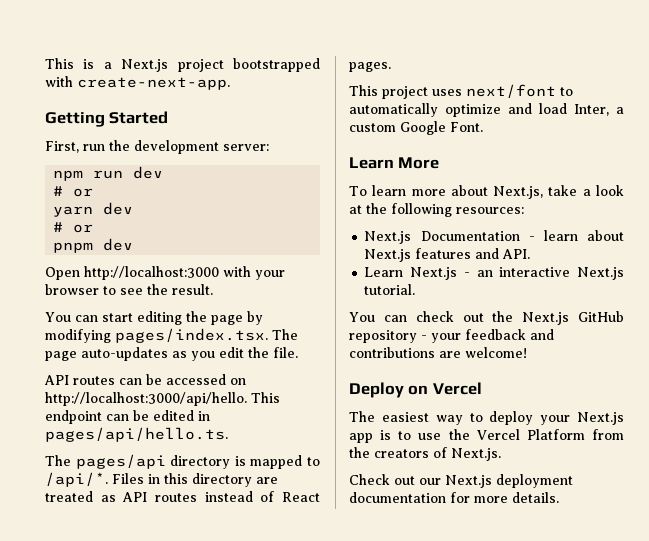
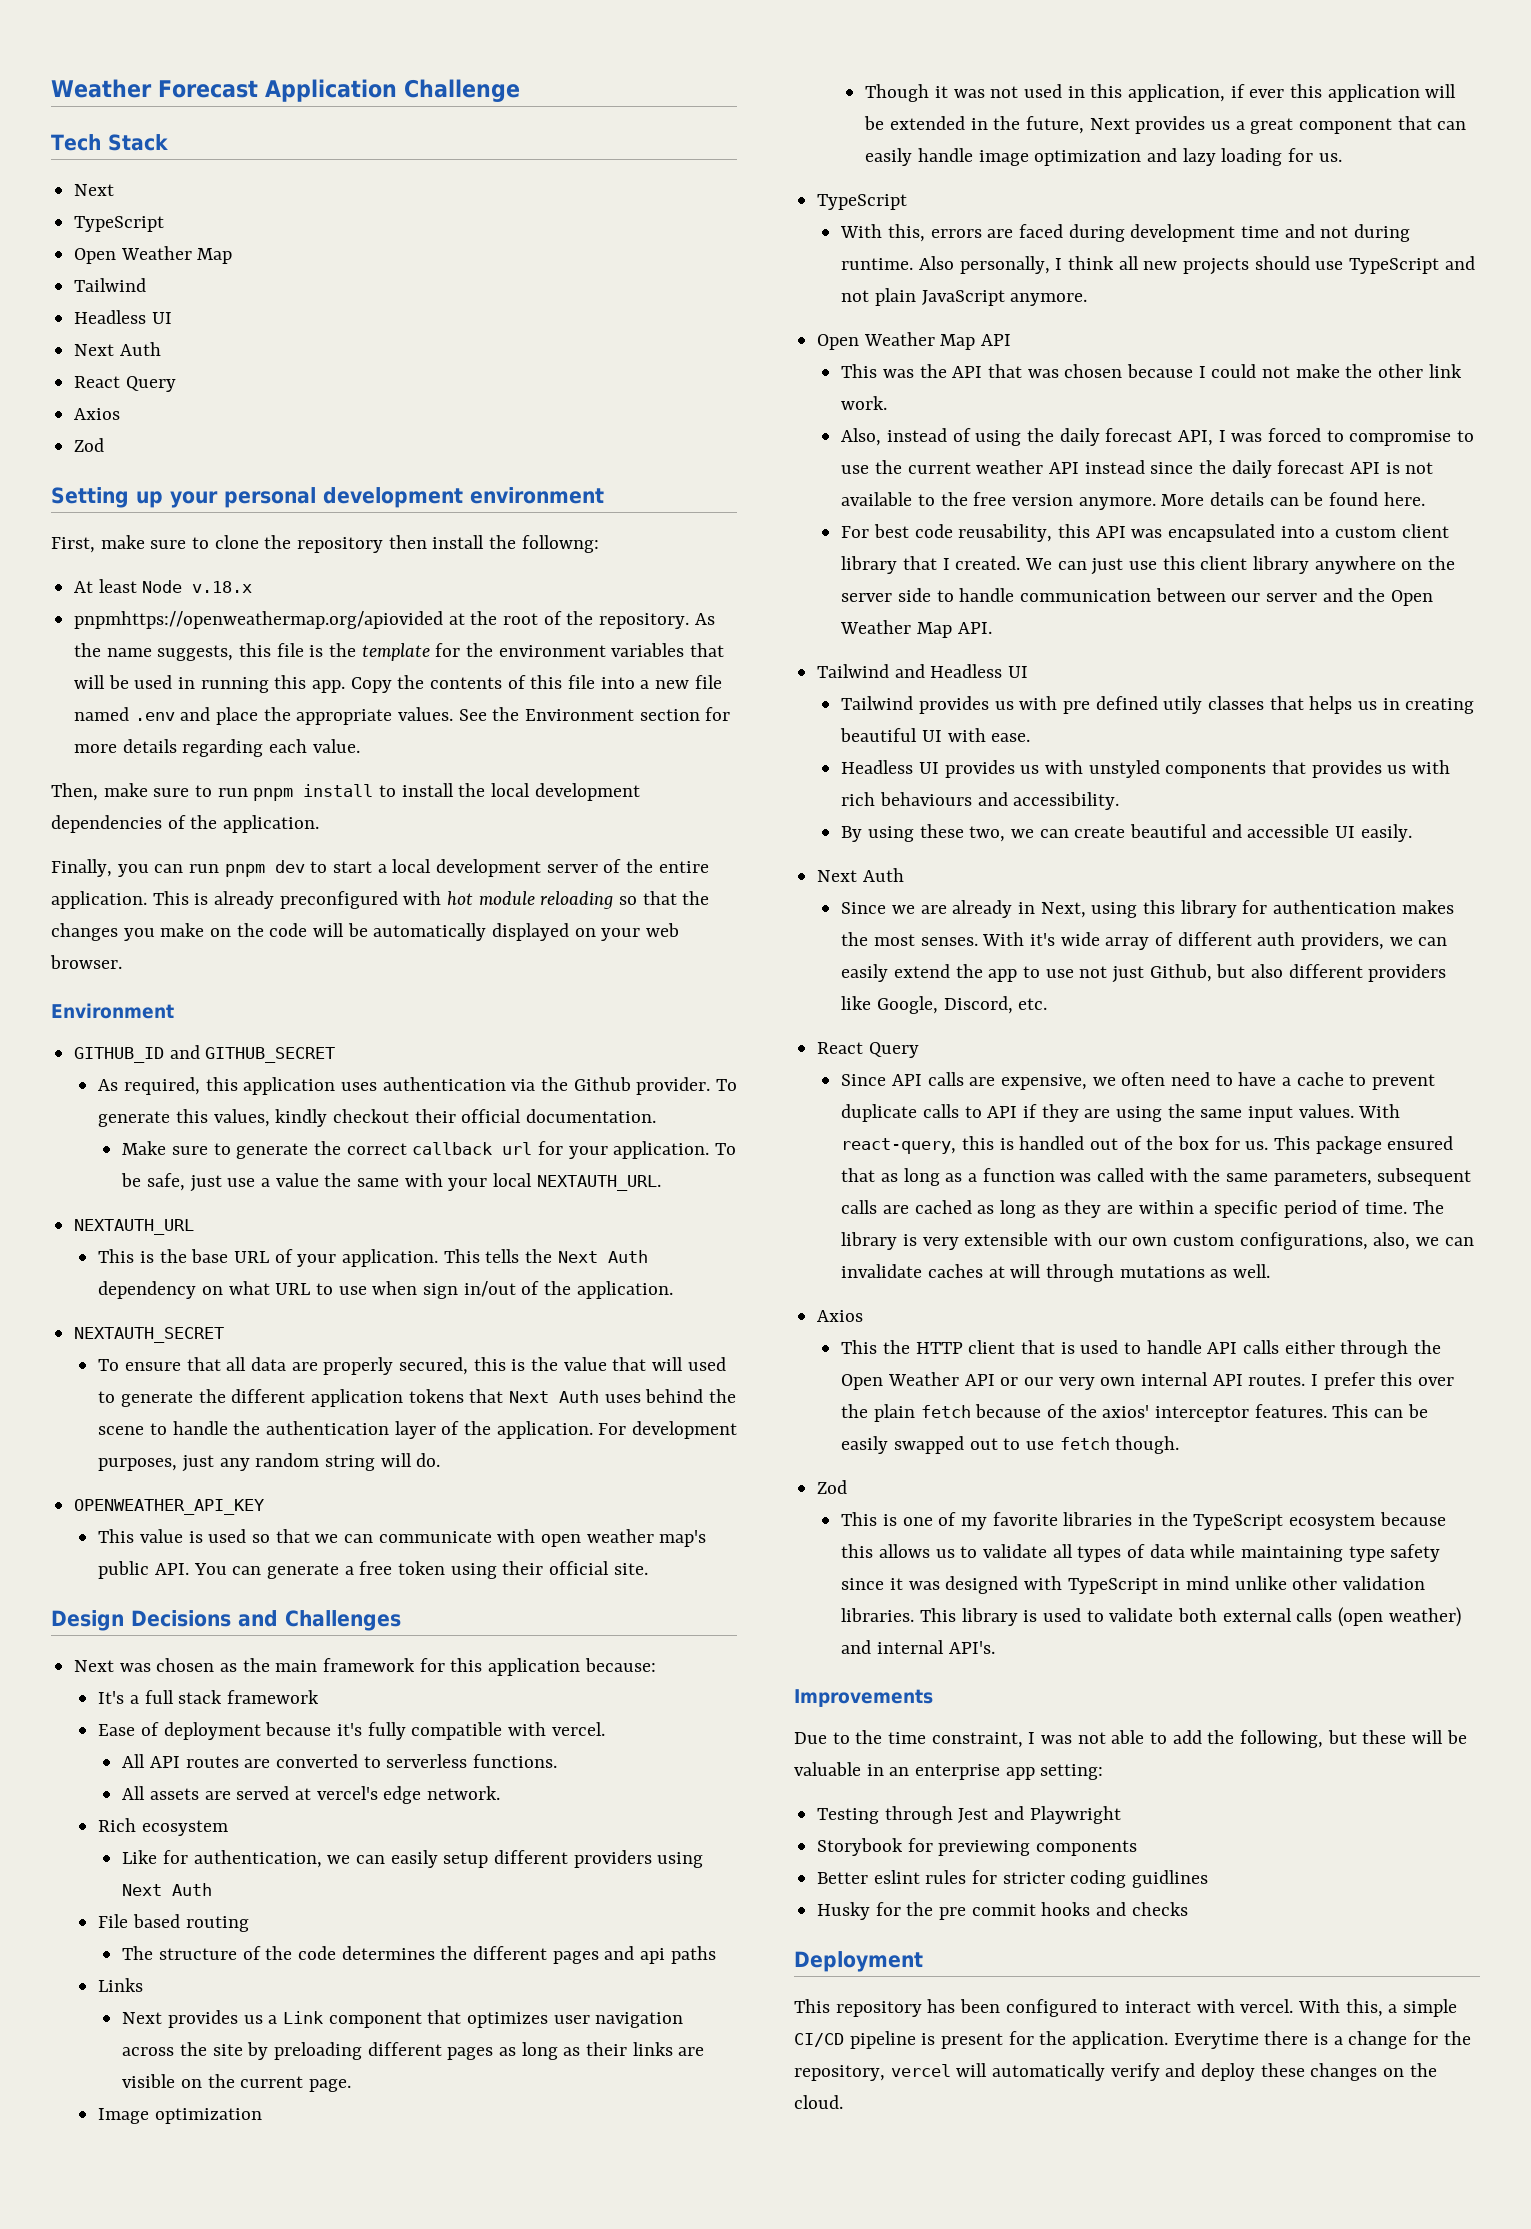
- This is a Next.js project bootstrapped with create-next-app.
- Getting Started
- First, run the development server:
- npm run dev
- # or
- yarn dev
- # or
- pnpm dev
- Open http://localhost:3000 with your browser to see the result.
- You can start editing the page by modifying pages/index.tsx. The page auto-updates as you edit the file.
- API routes can be accessed on http://localhost:3000/api/hello. This endpoint can be edited in pages/api/hello.ts.
- The pages/api directory is mapped to /api/*. Files in this directory are treated as API routes instead of React pages.
- This project uses next/font to automatically optimize and load Inter, a custom Google Font.
- Learn More
- To learn more about Next.js, take a look at the following resources:
- Next.js Documentation - learn about Next.js features and API.
- Learn Next.js - an interactive Next.js tutorial.
- You can check out the Next.js GitHub repository - your feedback and contributions are welcome!
- Deploy on Vercel
- The easiest way to deploy your Next.js app is to use the Vercel Platform from the creators of Next.js.
- Check out our Next.js deployment documentation for more details.
+ Weather Forecast Application Challenge
+ Tech Stack
+ Next
+ TypeScript
+ Open Weather Map
+ Tailwind
+ Headless UI
+ Next Auth
+ React Query
+ Axios
+ Zod
+ Setting up your personal development environment
+ First, make sure to clone the repository then install the followng:
+ At least Node v.18.x
+ pnpmhttps://openweathermap.org/apiovided at the root of the repository. As the name suggests, this file is the template for the environment variables that will be used in running this app. Copy the contents of this file into a new file named .env and place the appropriate values. See the Environment section for more details regarding each value.
+ Then, make sure to run pnpm install to install the local development dependencies of the application.
+ Finally, you can run pnpm dev to start a local development server of the entire application. This is already preconfigured with hot module reloading so that the changes you make on the code will be automatically displayed on your web browser.
+ Environment
+ GITHUB_ID and GITHUB_SECRET
+ As required, this application uses authentication via the Github provider. To generate this values, kindly checkout their official documentation.
+ Make sure to generate the correct callback url for your application. To be safe, just use a value the same with your local NEXTAUTH_URL.
+ NEXTAUTH_URL
+ This is the base URL of your application. This tells the Next Auth dependency on what URL to use when sign in/out of the application.
+ NEXTAUTH_SECRET
+ To ensure that all data are properly secured, this is the value that will used to generate the different application tokens that Next Auth uses behind the scene to handle the authentication layer of the application. For development purposes, just any random string will do.
+ OPENWEATHER_API_KEY
+ This value is used so that we can communicate with open weather map's public API. You can generate a free token using their official site.
+ Design Decisions and Challenges
+ Next was chosen as the main framework for this application because:
+ It's a full stack framework
+ Ease of deployment because it's fully compatible with vercel.
+ All API routes are converted to serverless functions.
+ All assets are served at vercel's edge network.
+ Rich ecosystem
+ Like for authentication, we can easily setup different providers using Next Auth
+ File based routing
+ The structure of the code determines the different pages and api paths
+ Links
+ Next provides us a Link component that optimizes user navigation across the site by preloading different pages as long as their links are visible on the current page.
+ Image optimization
+ Though it was not used in this application, if ever this application will be extended in the future, Next provides us a great component that can easily handle image optimization and lazy loading for us.
+ TypeScript
+ With this, errors are faced during development time and not during runtime. Also personally, I think all new projects should use TypeScript and not plain JavaScript anymore.
+ Open Weather Map API
+ This was the API that was chosen because I could not make the other link work.
+ Also, instead of using the daily forecast API, I was forced to compromise to use the current weather API instead since the daily forecast API is not available to the free version anymore. More details can be found here.
+ For best code reusability, this API was encapsulated into a custom client library that I created. We can just use this client library anywhere on the server side to handle communication between our server and the Open Weather Map API.
+ Tailwind and Headless UI
+ Tailwind provides us with pre defined utily classes that helps us in creating beautiful UI with ease.
+ Headless UI provides us with unstyled components that provides us with rich behaviours and accessibility.
+ By using these two, we can create beautiful and accessible UI easily.
+ Next Auth
+ Since we are already in Next, using this library for authentication makes the most senses. With it's wide array of different auth providers, we can easily extend the app to use not just Github, but also different providers like Google, Discord, etc.
+ React Query
+ Since API calls are expensive, we often need to have a cache to prevent duplicate calls to API if they are using the same input values. With react-query, this is handled out of the box for us. This package ensured that as long as a function was called with the same parameters, subsequent calls are cached as long as they are within a specific period of time. The library is very extensible with our own custom configurations, also, we can invalidate caches at will through mutations as well.
+ Axios
+ This the HTTP client that is used to handle API calls either through the Open Weather API or our very own internal API routes. I prefer this over the plain fetch because of the axios' interceptor features. This can be easily swapped out to use fetch though.
+ Zod
+ This is one of my favorite libraries in the TypeScript ecosystem because this allows us to validate all types of data while maintaining type safety since it was designed with TypeScript in mind unlike other validation libraries. This library is used to validate both external calls (open weather) and internal API's.
+ Improvements
+ Due to the time constraint, I was not able to add the following, but these will be valuable in an enterprise app setting:
+ Testing through Jest and Playwright
+ Storybook for previewing components
+ Better eslint rules for stricter coding guidlines
+ Husky for the pre commit hooks and checks
+ Deployment
+ This repository has been configured to interact with vercel. With this, a simple CI/CD pipeline is present for the application. Everytime there is a change for the repository, vercel will automatically verify and deploy these changes on the cloud.

